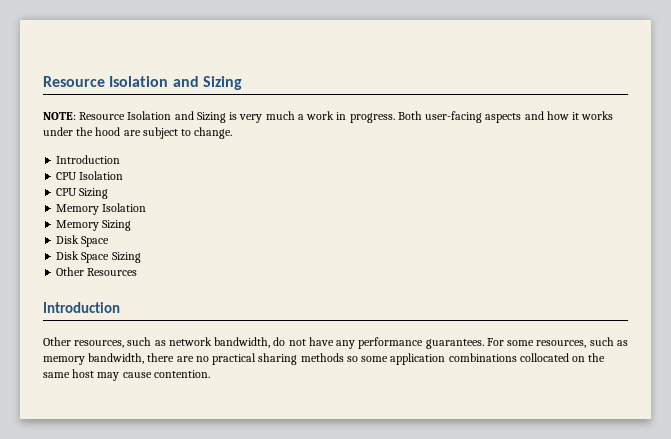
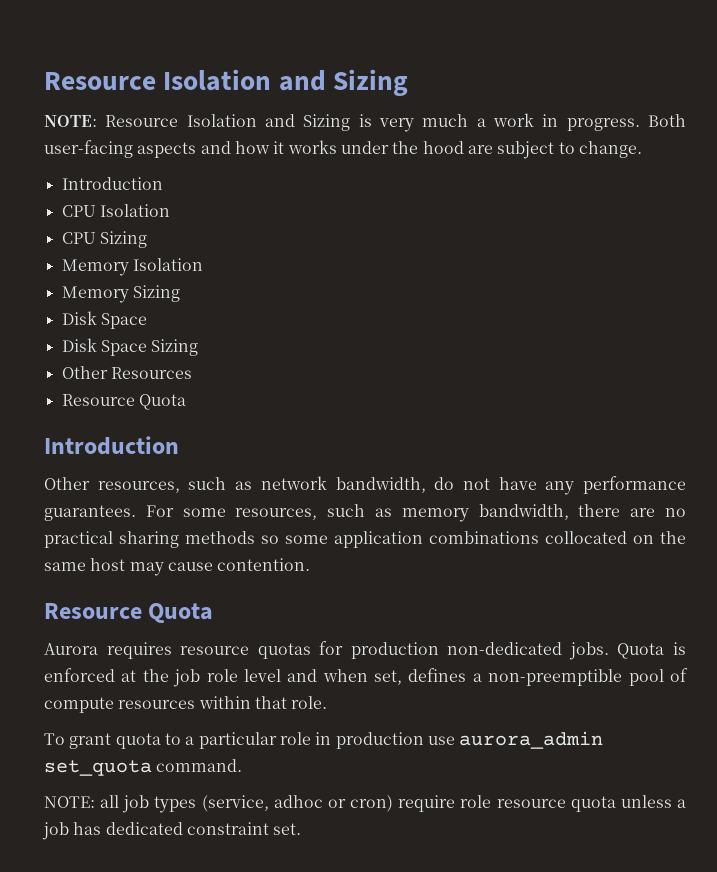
  Other Resources
+ Resource Quota
  For some resources, such as memory bandwidth, there are no practical sharing methods so some application combinations collocated on the same host may cause contention.
+ Resource Quota
+ Aurora requires resource quotas for production non-dedicated jobs. Quota is enforced at the job role level and when set, defines a non-preemptible pool of compute resources within that role.
+ To grant quota to a particular role in production use aurora_admin set_quota command.
+ NOTE: all job types (service, adhoc or cron) require role resource quota unless a job has dedicated constraint set.

